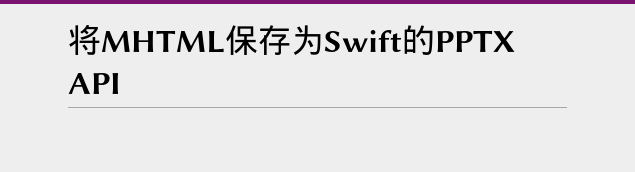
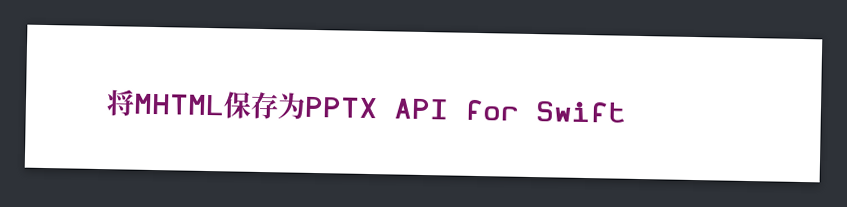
- 将MHTML保存为Swift的PPTX API
+ 将MHTML保存为PPTX API for Swift

